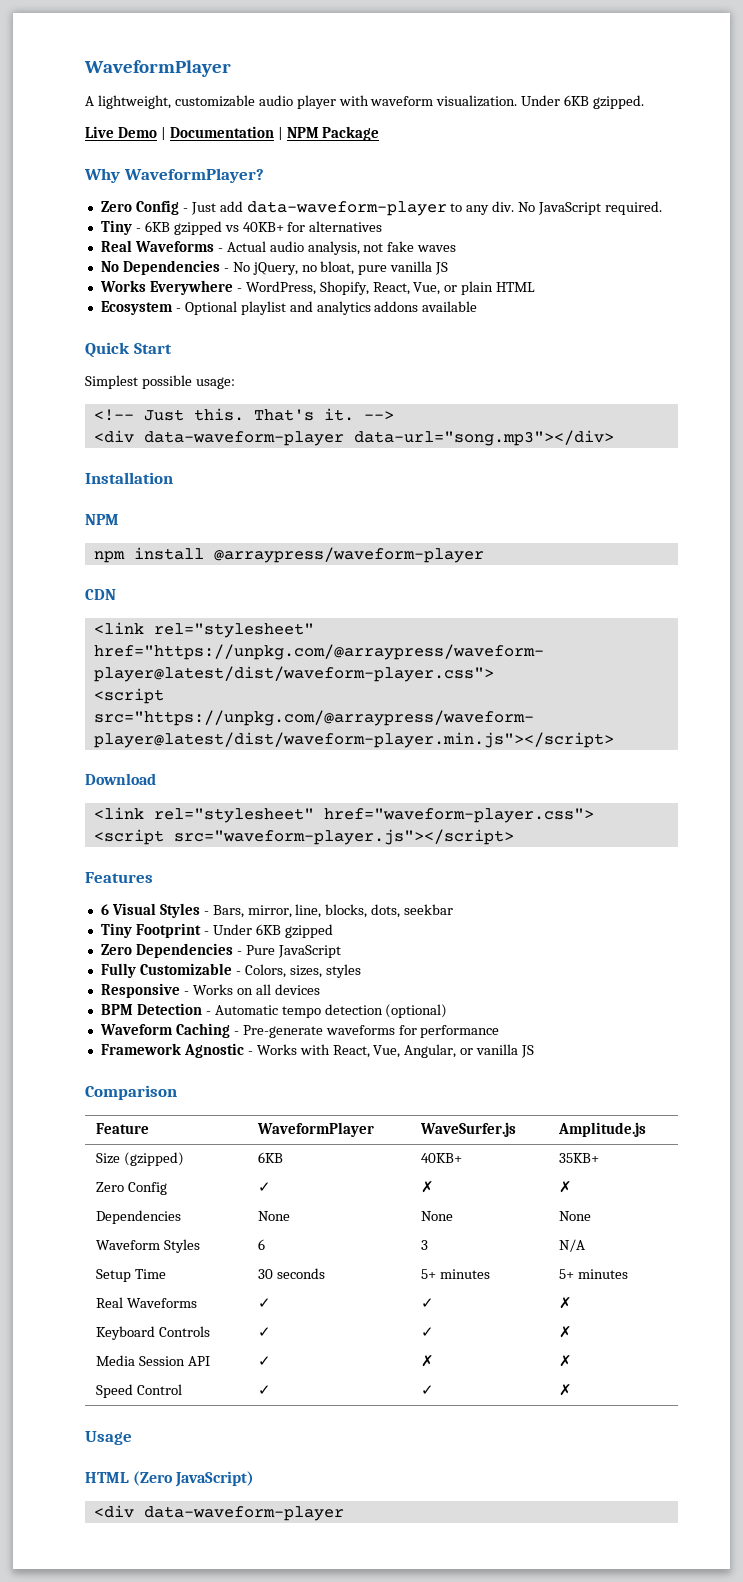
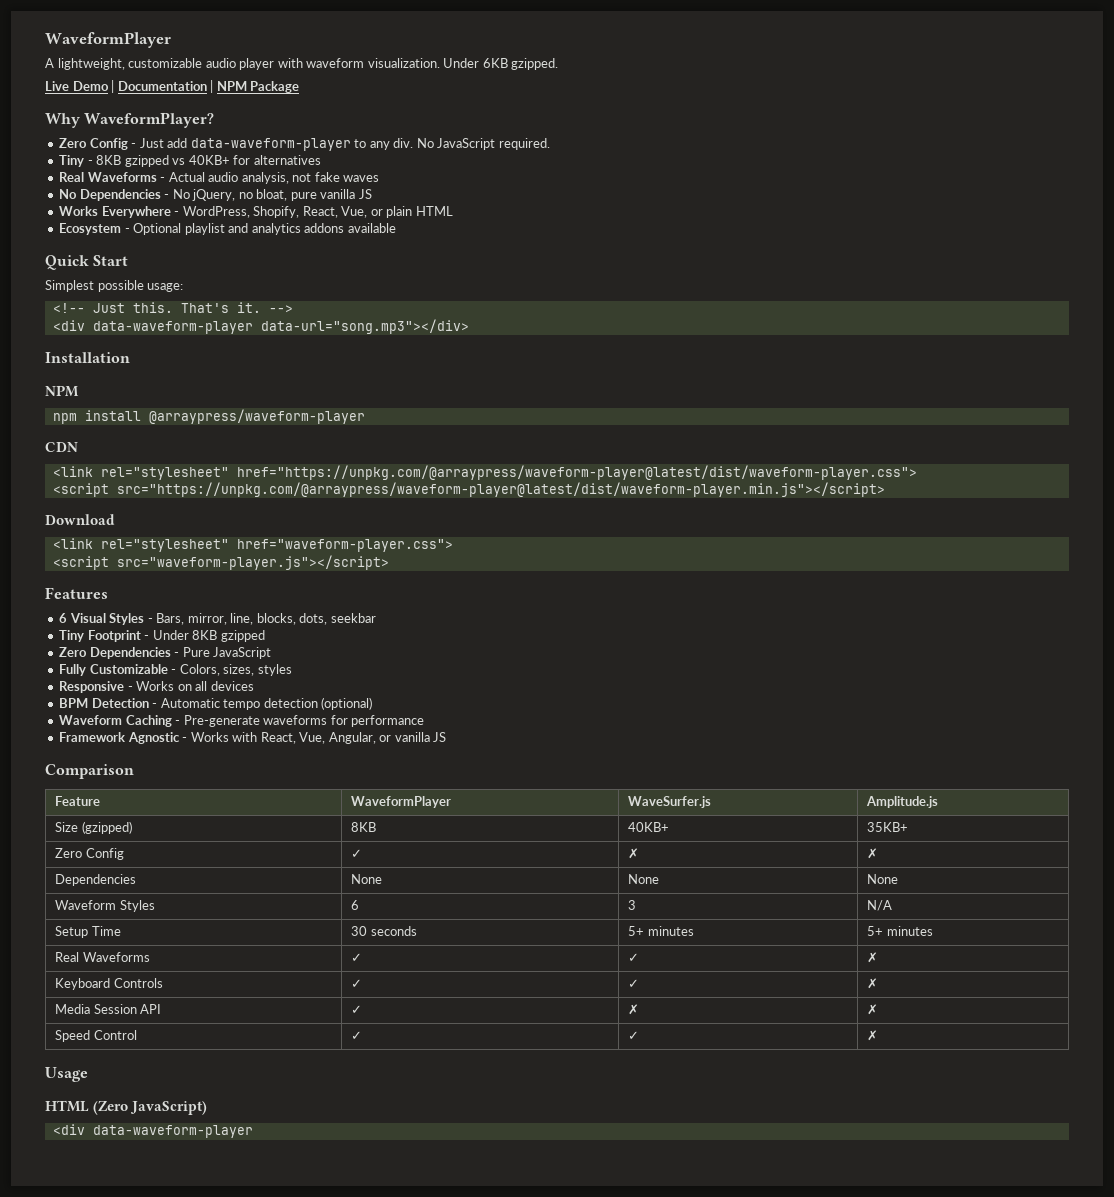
- Tiny - 6KB gzipped vs 40KB+ for alternatives
+ Tiny - 8KB gzipped vs 40KB+ for alternatives
- Tiny Footprint - Under 6KB gzipped
+ Tiny Footprint - Under 8KB gzipped
- Size (gzipped) | 6KB | 40KB+ | 35KB+
+ Size (gzipped) | 8KB | 40KB+ | 35KB+

